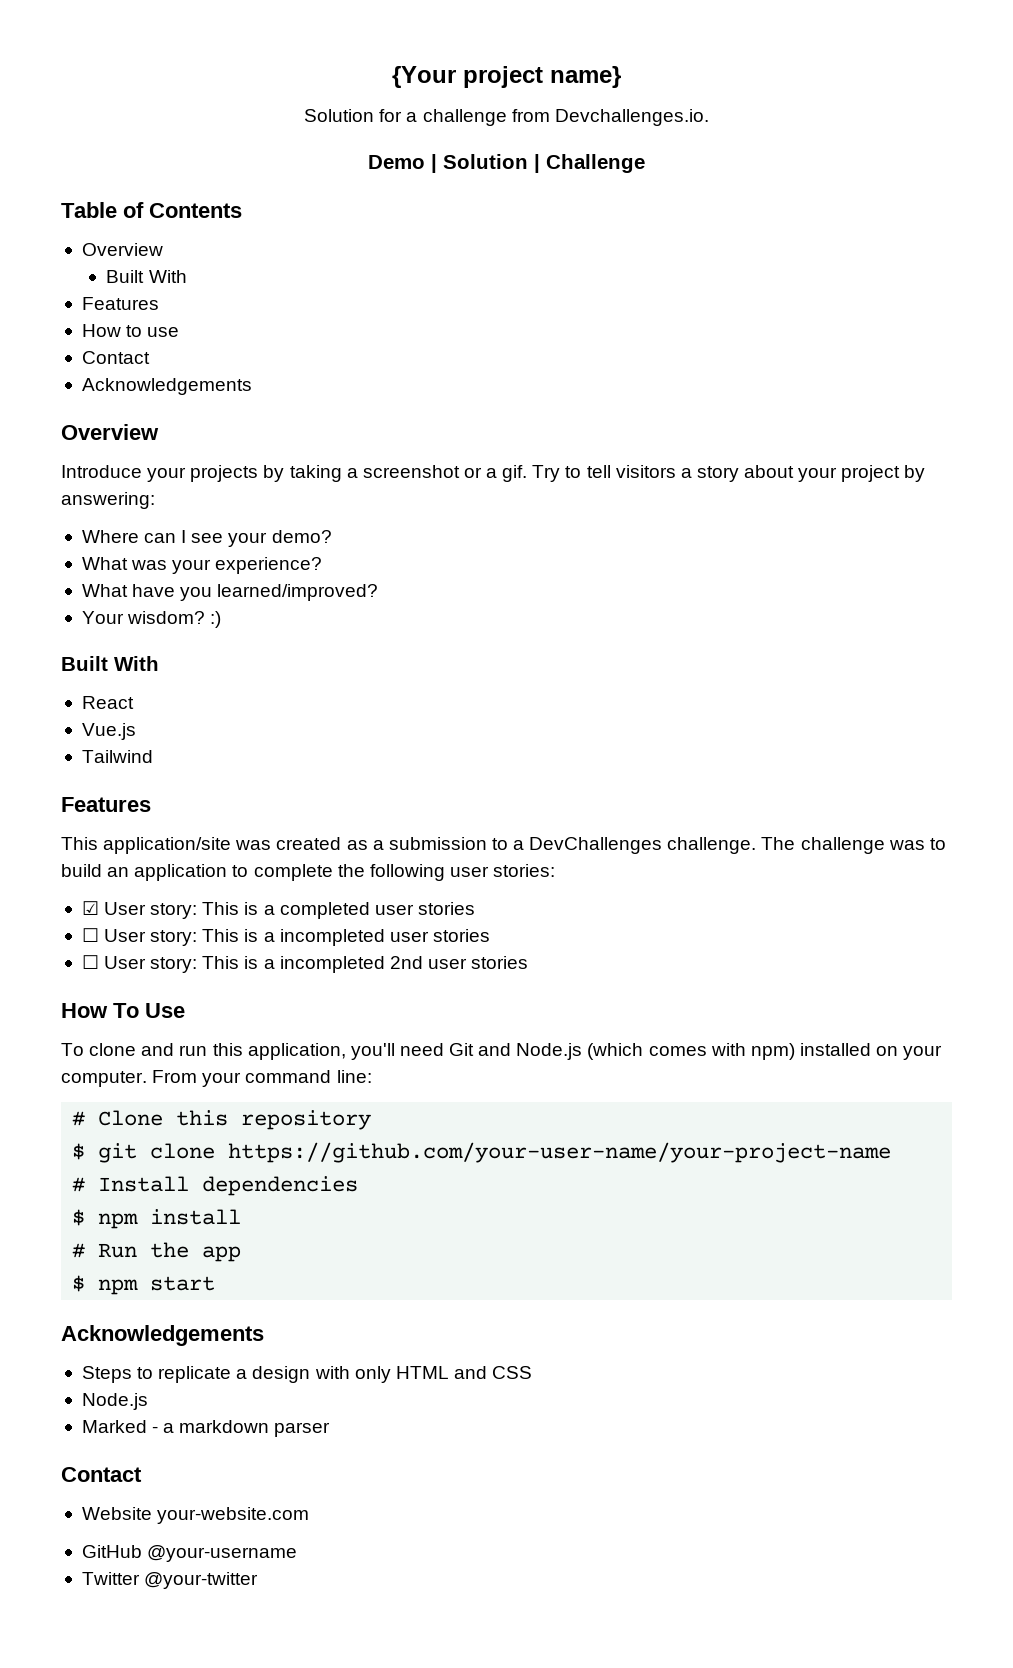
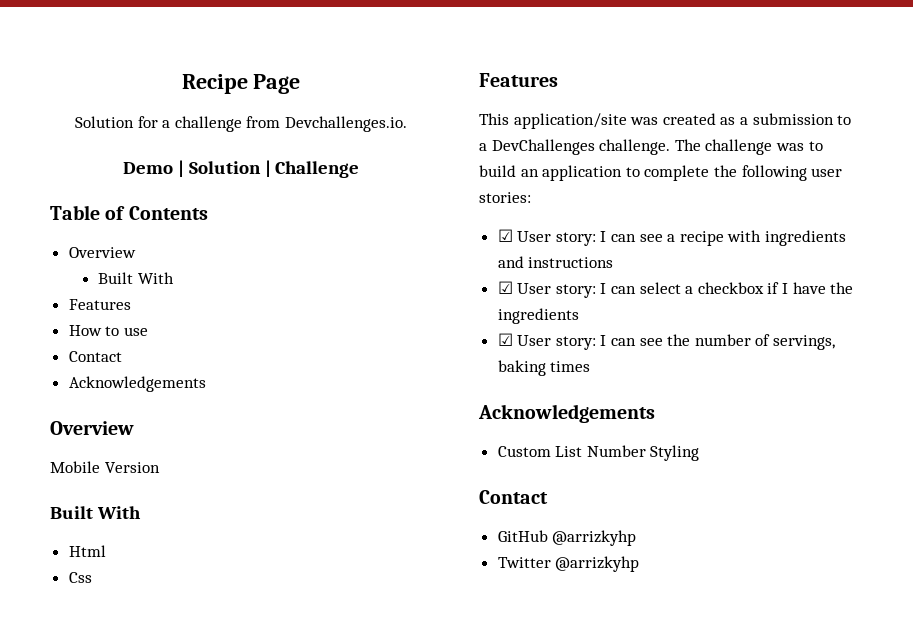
- {Your project name}
+ Recipe Page
- Introduce your projects by taking a screenshot or a gif. Try to tell visitors a story about your project by answering:
- Where can I see your demo?
- What was your experience?
- What have you learned/improved?
- Your wisdom? :)
+ Mobile Version
  Built With
- React
- Vue.js
- Tailwind
+ Html
+ Css
- ☑ User story: This is a completed user stories
- ☐ User story: This is a incompleted user stories
- ☐ User story: This is a incompleted 2nd user stories
- How To Use
- To clone and run this application, you'll need Git and Node.js (which comes with npm) installed on your computer. From your command line:
- # Clone this repository
- $ git clone https://github.com/your-user-name/your-project-name
- # Install dependencies
- $ npm install
- # Run the app
- $ npm start
+ ☑ User story: I can see a recipe with ingredients and instructions
+ ☑ User story: I can select a checkbox if I have the ingredients
+ ☑ User story: I can see the number of servings, baking times
  Acknowledgements
- Steps to replicate a design with only HTML and CSS
- Node.js
- Marked - a markdown parser
+ Custom List Number Styling
  Contact
- Website your-website.com
- GitHub @your-username
+ GitHub @arrizkyhp
- Twitter @your-twitter
+ Twitter @arrizkyhp

